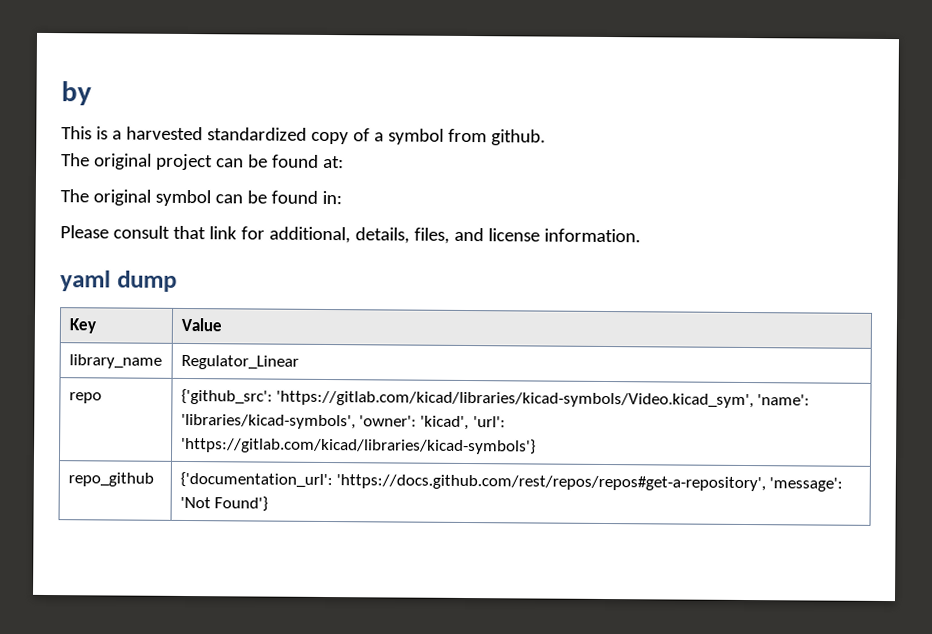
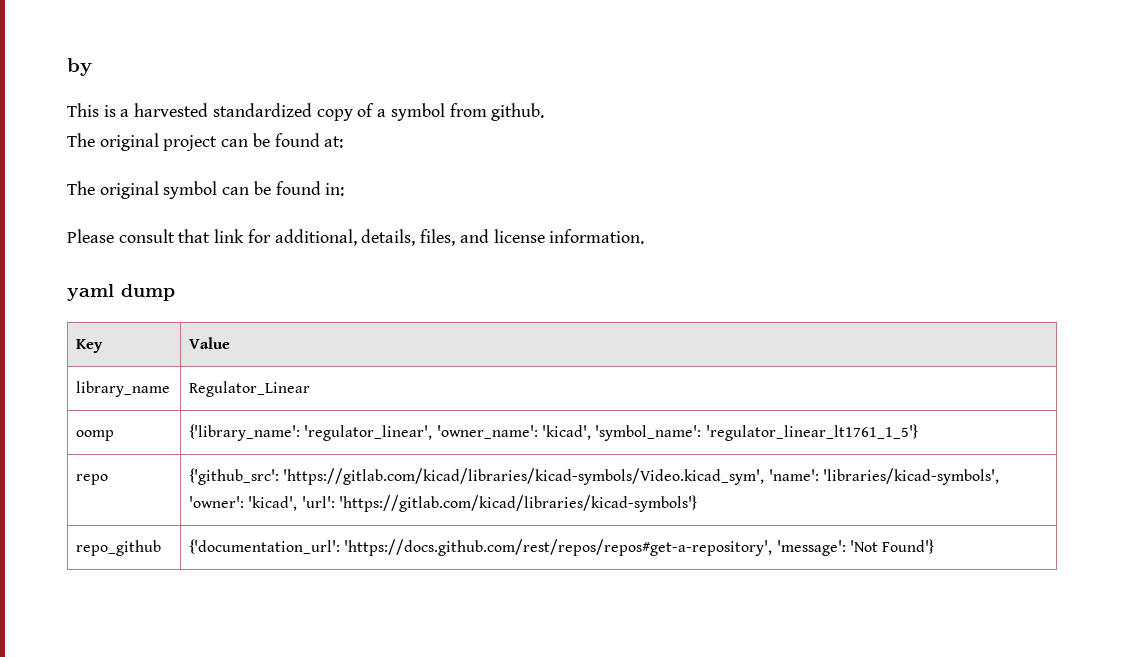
+ oomp | {'library_name': 'regulator_linear', 'owner_name': 'kicad', 'symbol_name': 'regulator_linear_lt1761_1_5'}

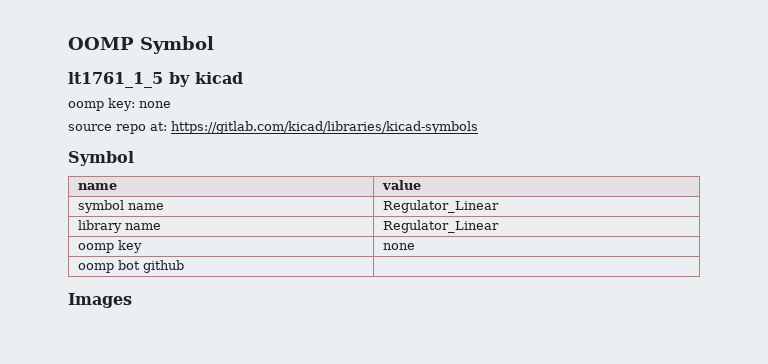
- by
- This is a harvested standardized copy of a symbol from github.
- The original project can be found at:
- The original symbol can be found in:
- Please consult that link for additional, details, files, and license information.
- yaml dump
- Key | Value
- library_name | Regulator_Linear
- oomp | {'library_name': 'regulator_linear', 'owner_name': 'kicad', 'symbol_name': 'regulator_linear_lt1761_1_5'}
- repo | {'github_src': 'https://gitlab.com/kicad/libraries/kicad-symbols/Video.kicad_sym', 'name': 'libraries/kicad-symbols', 'owner': 'kicad', 'url': 'https://gitlab.com/kicad/libraries/kicad-symbols'}
- repo_github | {'documentation_url': 'https://docs.github.com/rest/repos/repos#get-a-repository', 'message': 'Not Found'}
+ OOMP Symbol
+ lt1761_1_5 by kicad
+ oomp key: none
+ source repo at: https://gitlab.com/kicad/libraries/kicad-symbols
+ Symbol
+ name | value
+ symbol name | Regulator_Linear
+ library name | Regulator_Linear
+ oomp key | none
+ oomp bot github |
+ Images

